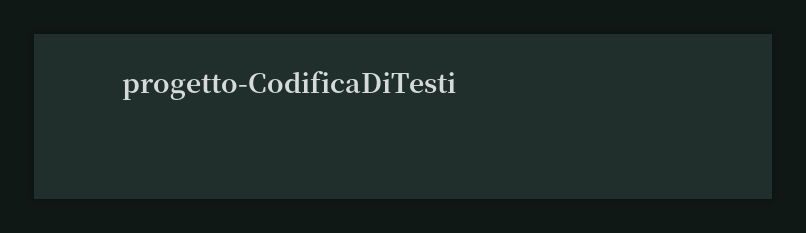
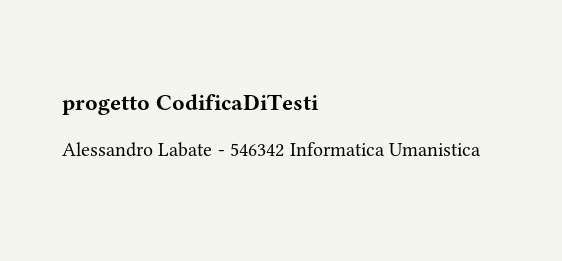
- progetto-CodificaDiTesti
+ progetto CodificaDiTesti
+ Alessandro Labate - 546342 Informatica Umanistica

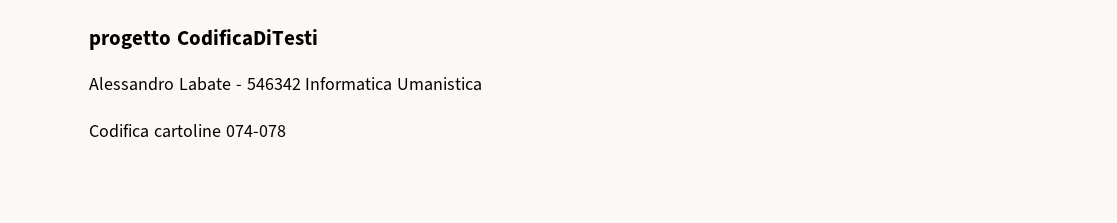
+ Codifica cartoline 074-078

